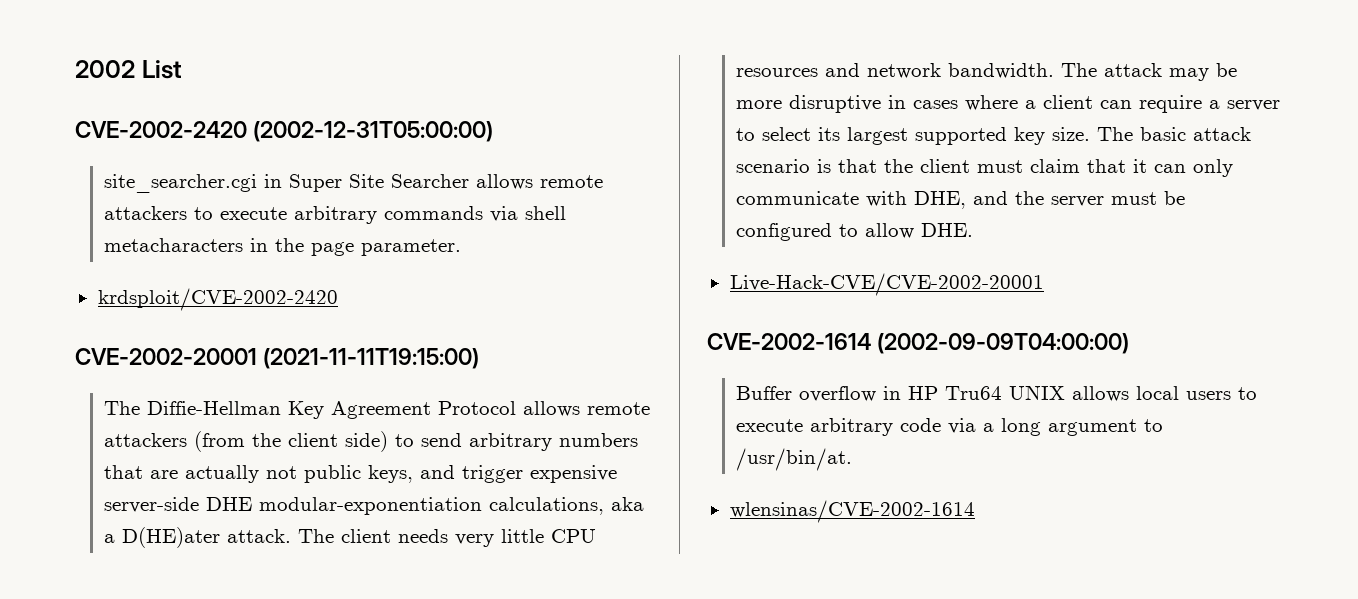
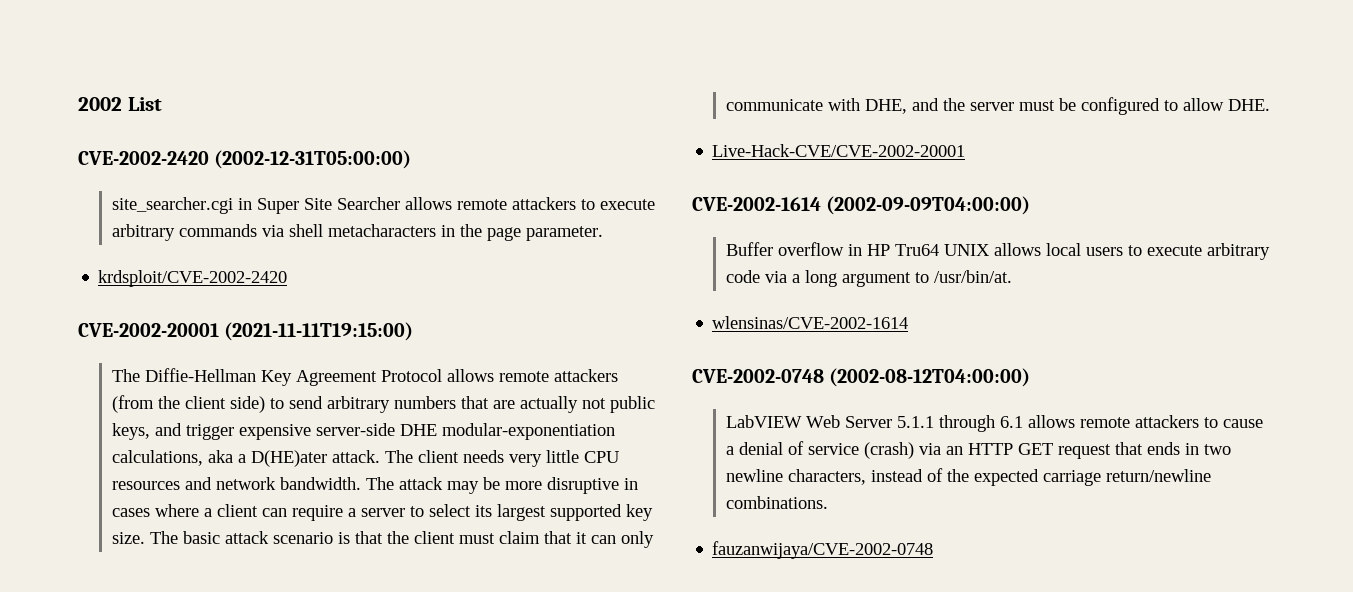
+ CVE-2002-0748 (2002-08-12T04:00:00)
+ LabVIEW Web Server 5.1.1 through 6.1 allows remote attackers to cause a denial of service (crash) via an HTTP GET request that ends in two newline characters, instead of the expected carriage return/newline combinations.
+ fauzanwijaya/CVE-2002-0748

